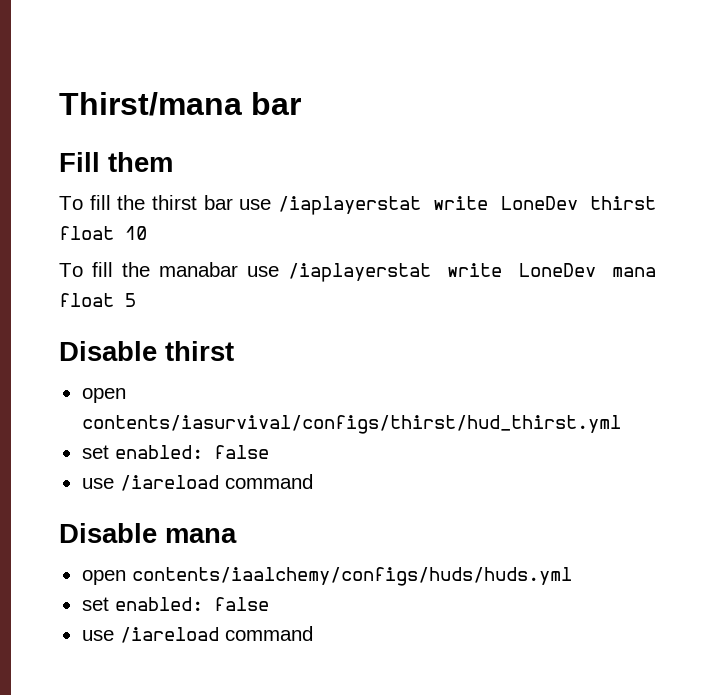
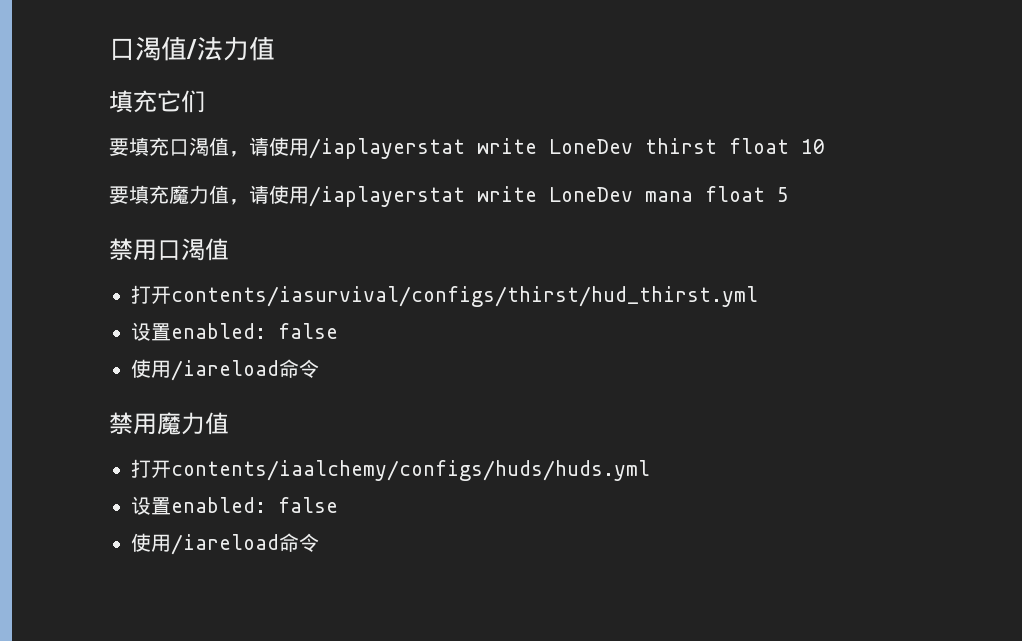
- Thirst/mana bar
- Fill them
- To fill the thirst bar use /iaplayerstat write LoneDev thirst float 10
+ 口渴值/法力值
+ 填充它们
+ 要填充口渴值，请使用/iaplayerstat write LoneDev thirst float 10
- To fill the manabar use /iaplayerstat write LoneDev mana float 5
+ 要填充魔力值，请使用/iaplayerstat write LoneDev mana float 5
- Disable thirst
- open contents/iasurvival/configs/thirst/hud_thirst.yml
- set enabled: false
- use /iareload command
- Disable mana
- open contents/iaalchemy/configs/huds/huds.yml
- set enabled: false
- use /iareload command
+ 禁用口渴值
+ 打开contents/iasurvival/configs/thirst/hud_thirst.yml
+ 设置enabled: false
+ 使用/iareload命令
+ 禁用魔力值
+ 打开contents/iaalchemy/configs/huds/huds.yml
+ 设置enabled: false
+ 使用/iareload命令

